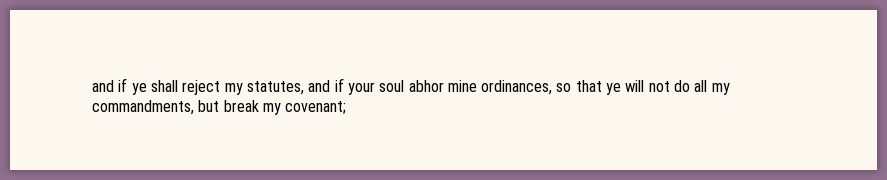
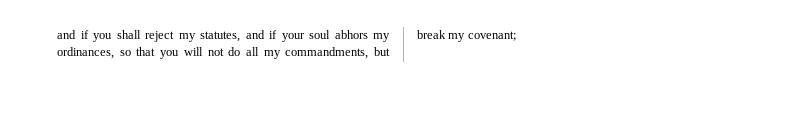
- and if ye shall reject my statutes, and if your soul abhor mine ordinances, so that ye will not do all my commandments, but break my covenant;
+ and if you shall reject my statutes, and if your soul abhors my ordinances, so that you will not do all my commandments, but break my covenant;

